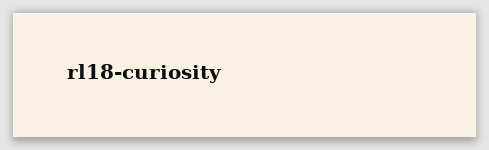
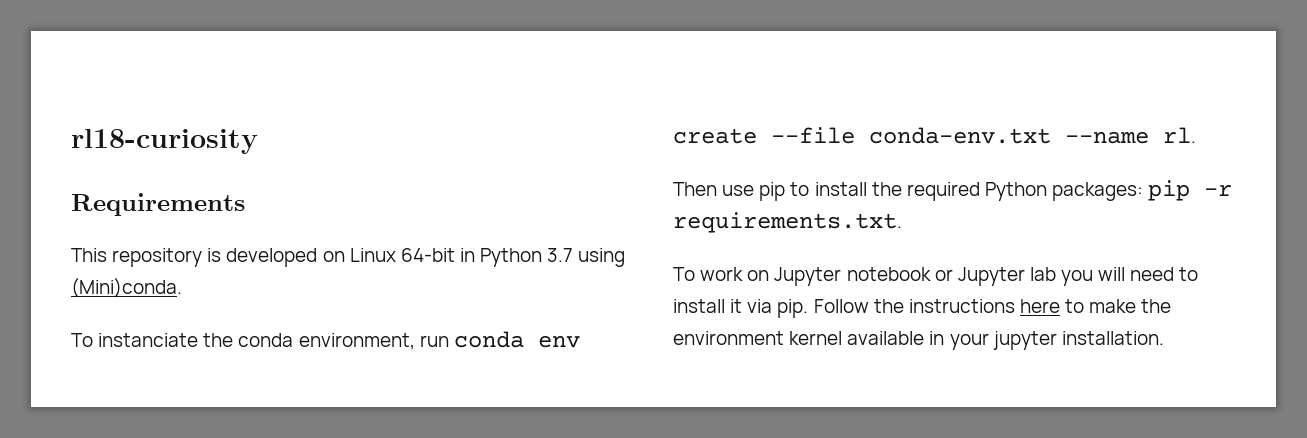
+ Requirements
+ This repository is developed on Linux 64-bit in Python 3.7 using (Mini)conda.
+ To instanciate the conda environment, run conda env create --file conda-env.txt --name rl.
+ Then use pip to install the required Python packages: pip -r requirements.txt.
+ To work on Jupyter notebook or Jupyter lab you will need to install it via pip. Follow the instructions here to make the environment kernel available in your jupyter installation.

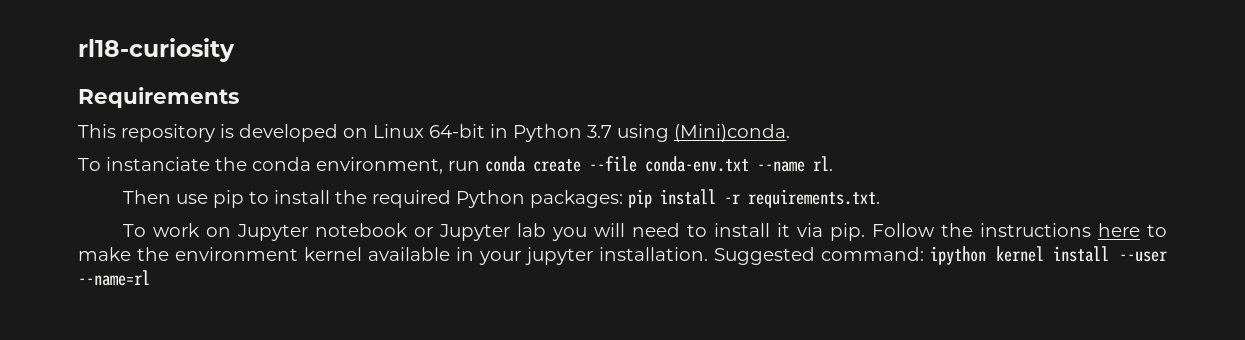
- To instanciate the conda environment, run conda env create --file conda-env.txt --name rl.
+ To instanciate the conda environment, run conda create --file conda-env.txt --name rl.
- Then use pip to install the required Python packages: pip -r requirements.txt.
+ Then use pip to install the required Python packages: pip install -r requirements.txt.
+ Suggested command: ipython kernel install --user --name=rl

